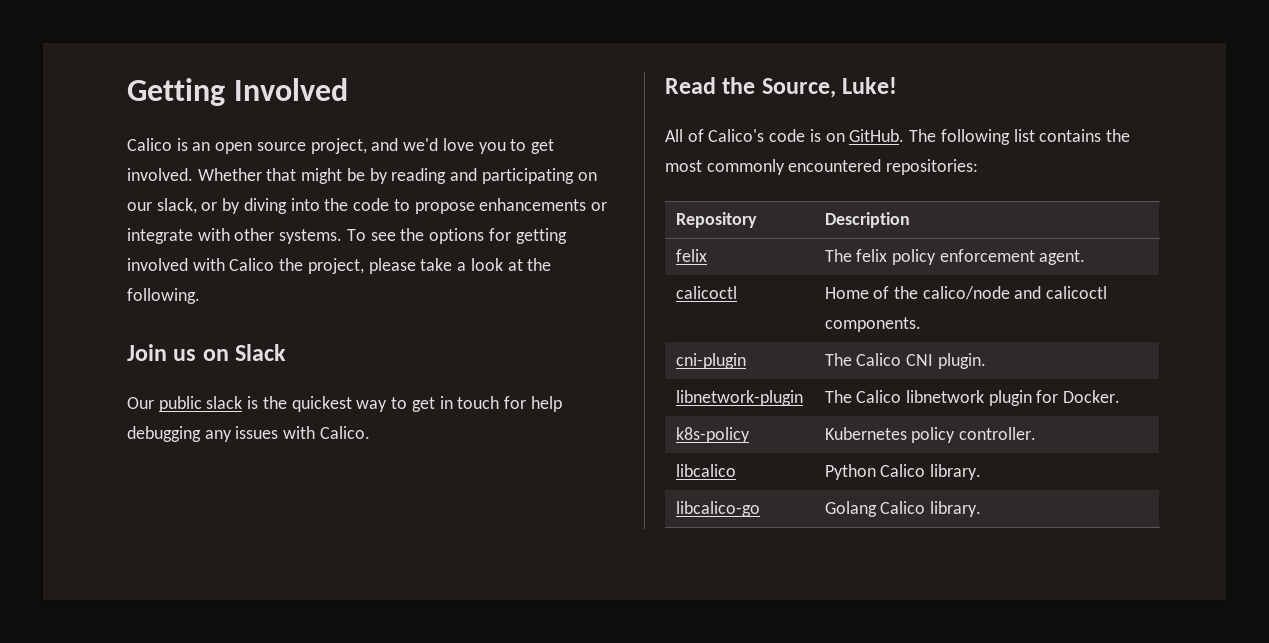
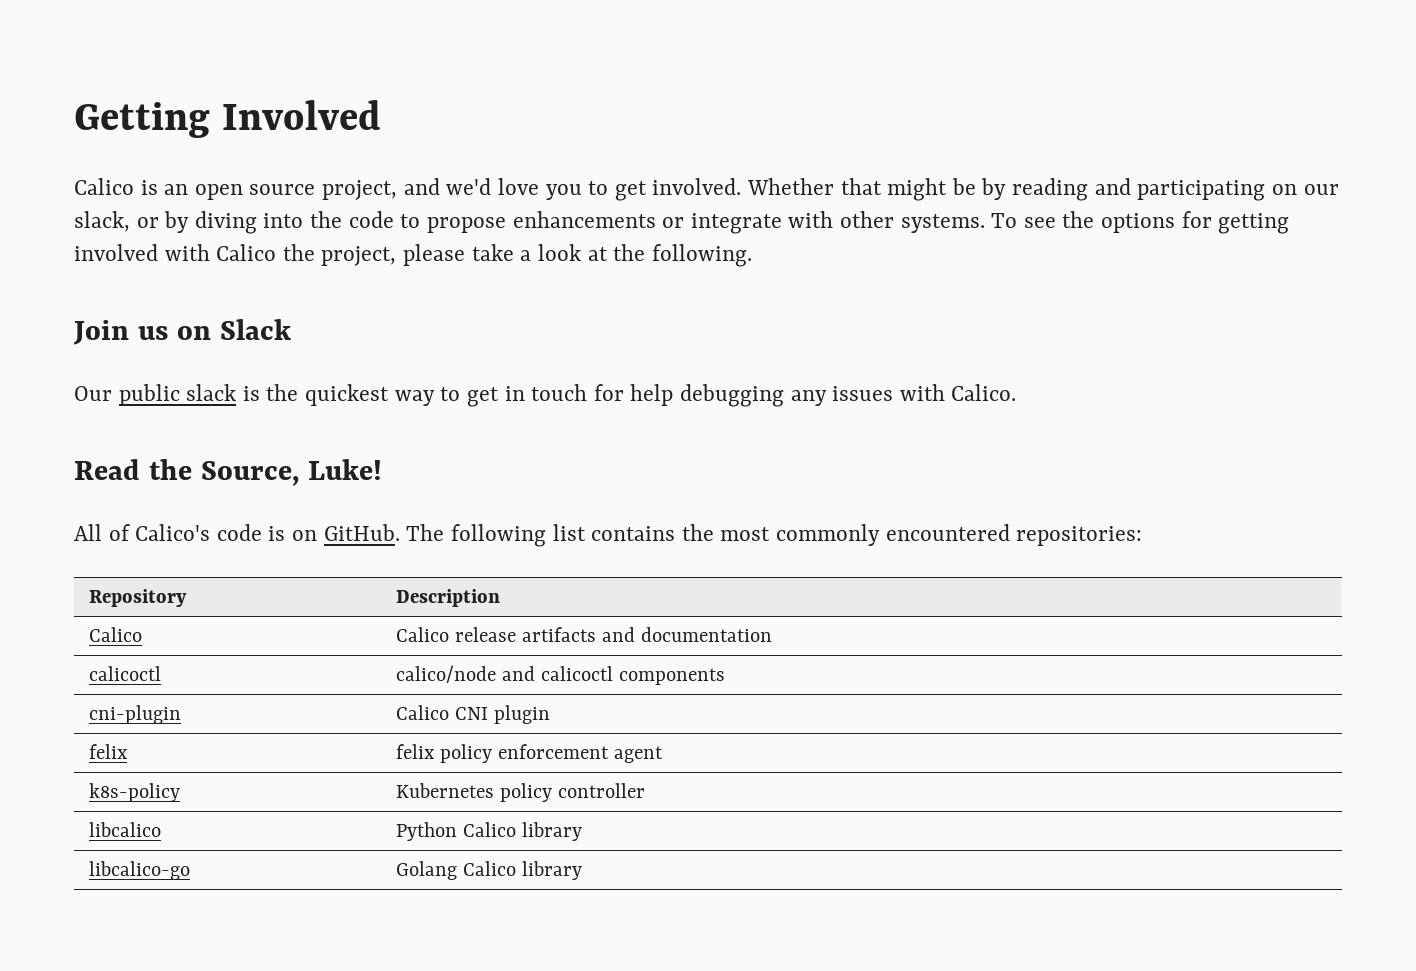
+ Calico | Calico release artifacts and documentation
+ calicoctl | calico/node and calicoctl components
+ cni-plugin | Calico CNI plugin
- felix | The felix policy enforcement agent.
- calicoctl | Home of the calico/node and calicoctl components.
- cni-plugin | The Calico CNI plugin.
- libnetwork-plugin | The Calico libnetwork plugin for Docker.
+ felix | felix policy enforcement agent
- k8s-policy | Kubernetes policy controller.
+ k8s-policy | Kubernetes policy controller
- libcalico | Python Calico library.
+ libcalico | Python Calico library
- libcalico-go | Golang Calico library.
+ libcalico-go | Golang Calico library

